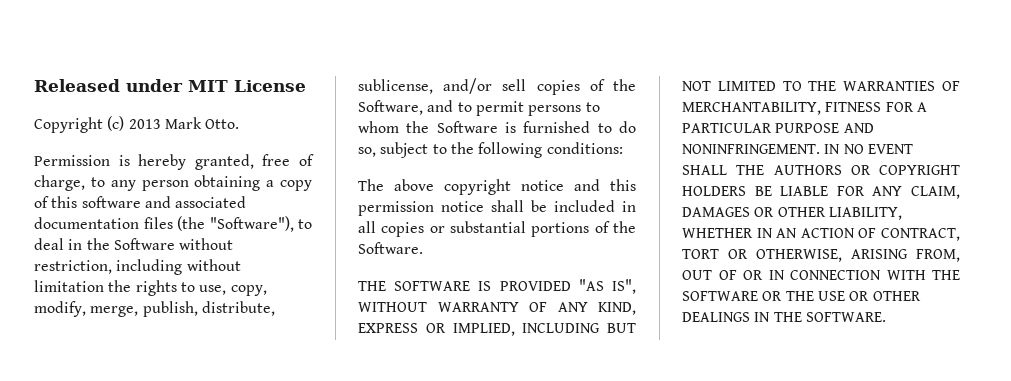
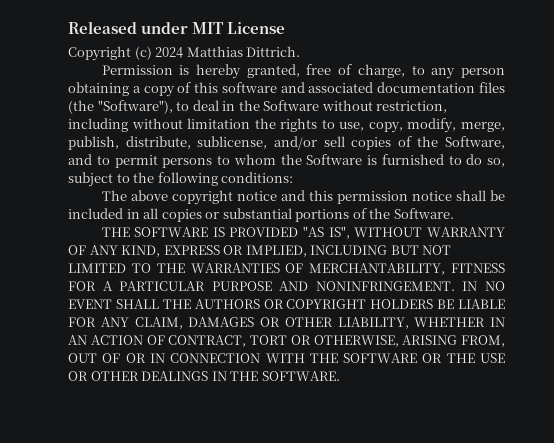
- Copyright (c) 2013 Mark Otto.
+ Copyright (c) 2024 Matthias Dittrich.

